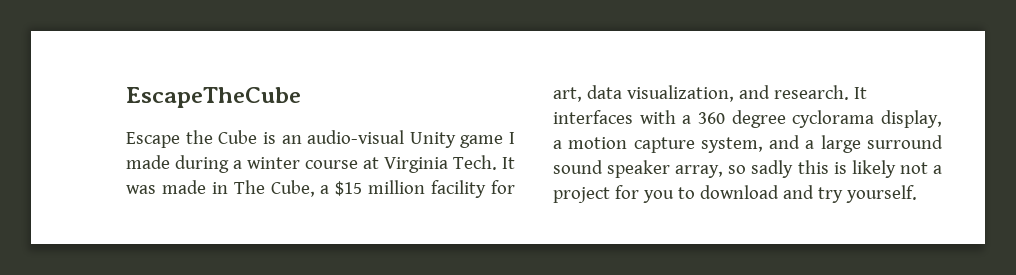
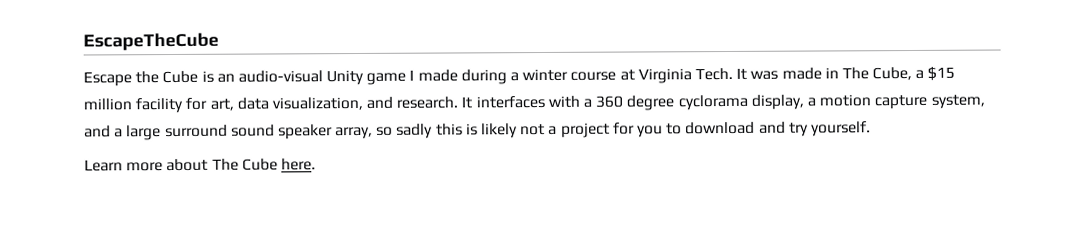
+ Learn more about The Cube here.

